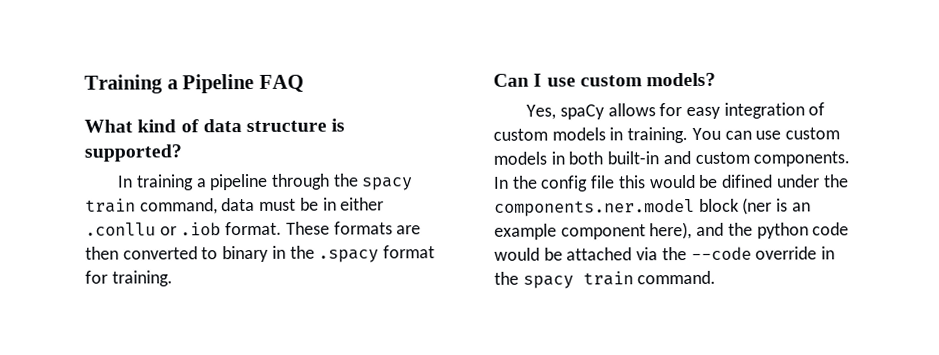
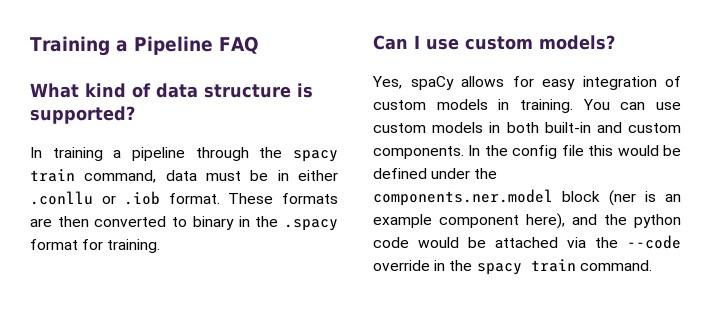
- In the config file this would be difined under the components.ner.model block (ner is an example component here), and the python code would be attached via the --code override in the spacy train command.
+ In the config file this would be defined under the components.ner.model block (ner is an example component here), and the python code would be attached via the --code override in the spacy train command.

